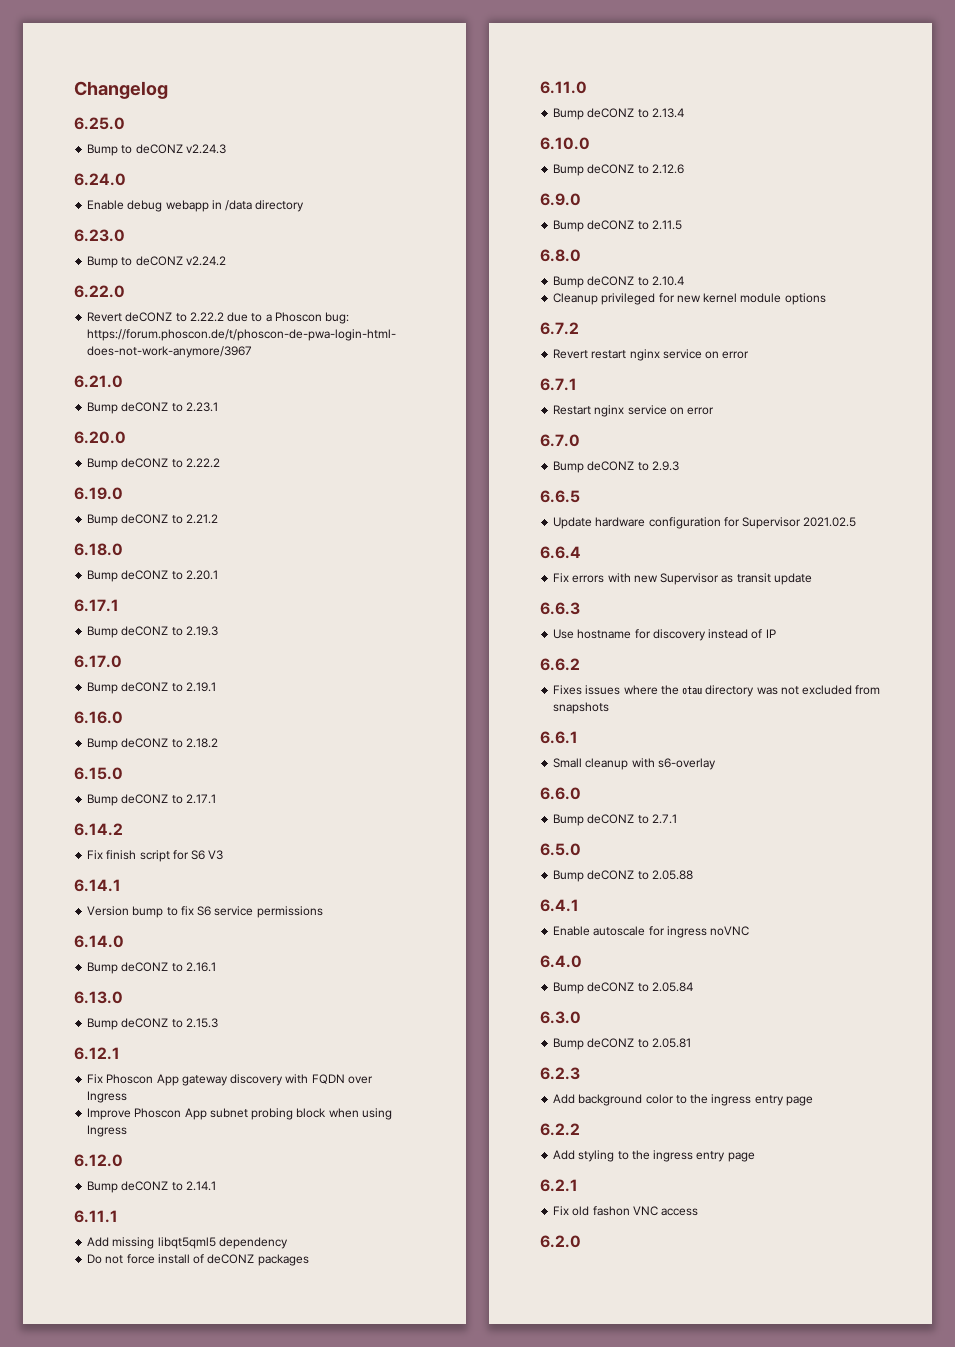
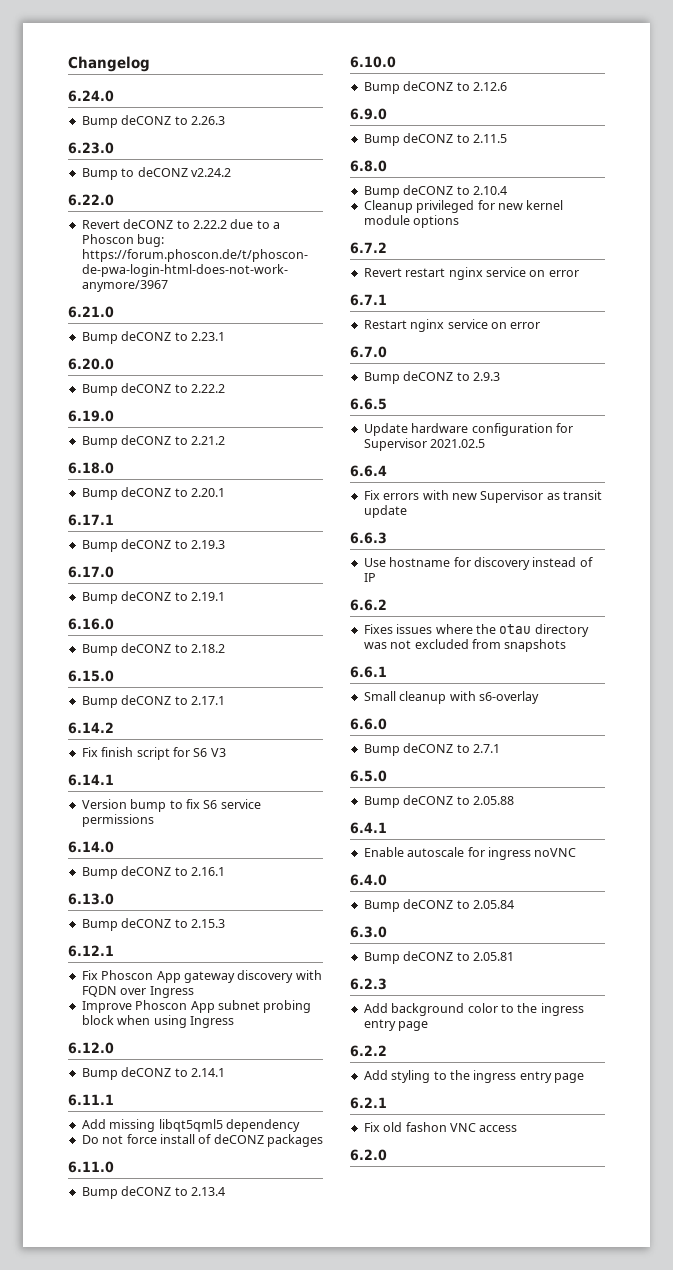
- 6.25.0
- Bump to deCONZ v2.24.3
  6.24.0
- Enable debug webapp in /data directory
+ Bump deCONZ to 2.26.3

